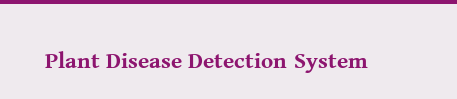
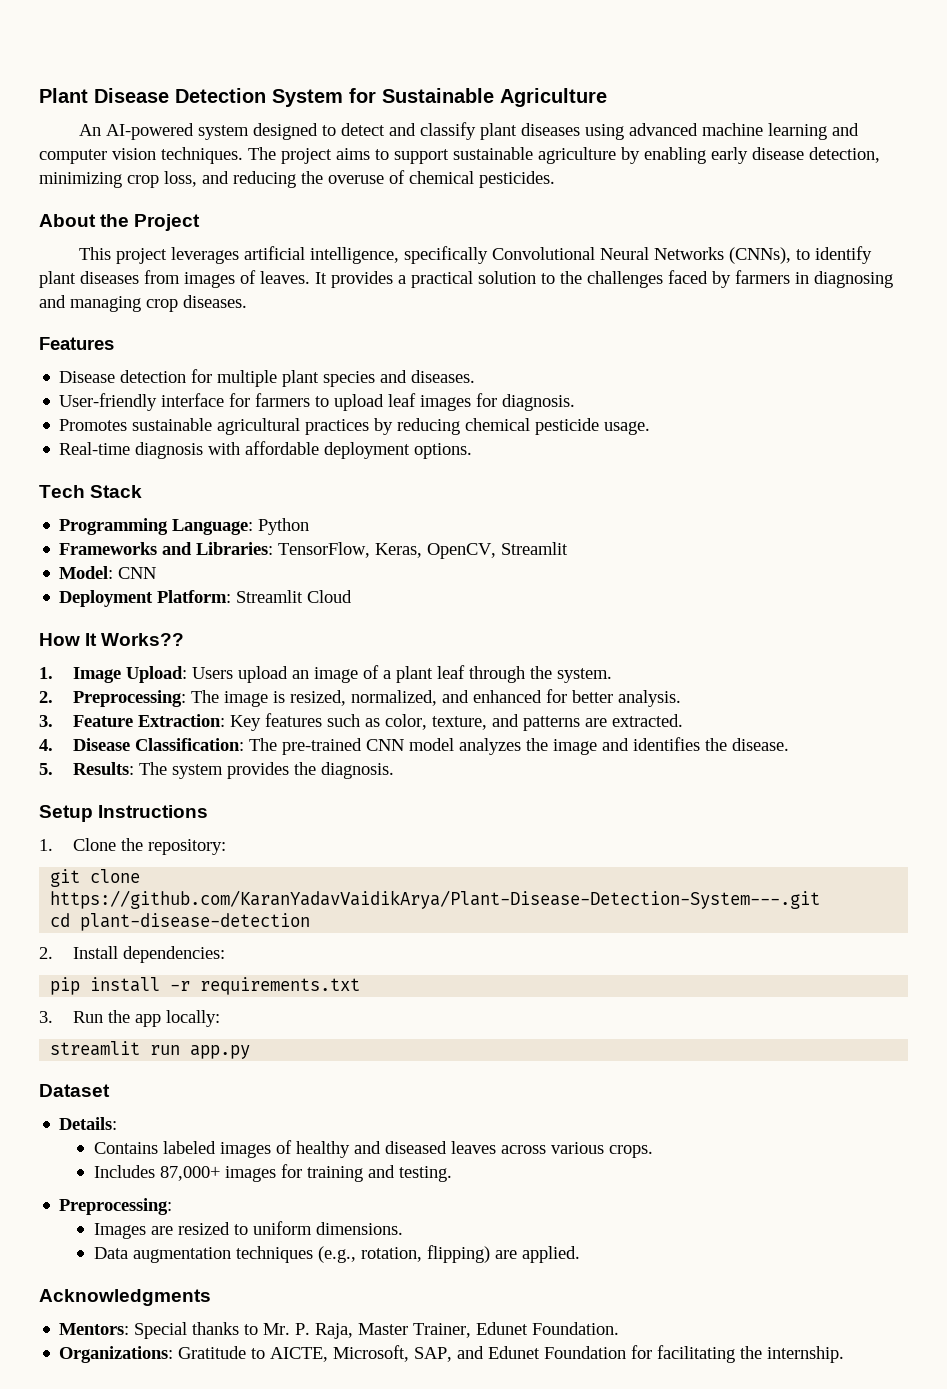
- Plant Disease Detection System
+ Plant Disease Detection System for Sustainable Agriculture
+ An AI-powered system designed to detect and classify plant diseases using advanced machine learning and computer vision techniques. The project aims to support sustainable agriculture by enabling early disease detection, minimizing crop loss, and reducing the overuse of chemical pesticides.
+ About the Project
+ This project leverages artificial intelligence, specifically Convolutional Neural Networks (CNNs), to identify plant diseases from images of leaves. It provides a practical solution to the challenges faced by farmers in diagnosing and managing crop diseases.
+ Features
+ Disease detection for multiple plant species and diseases.
+ User-friendly interface for farmers to upload leaf images for diagnosis.
+ Promotes sustainable agricultural practices by reducing chemical pesticide usage.
+ Real-time diagnosis with affordable deployment options.
+ Tech Stack
+ Programming Language: Python
+ Frameworks and Libraries: TensorFlow, Keras, OpenCV, Streamlit
+ Model: CNN
+ Deployment Platform: Streamlit Cloud
+ How It Works??
+ 1. Image Upload: Users upload an image of a plant leaf through the system.
+ 2. Preprocessing: The image is resized, normalized, and enhanced for better analysis.
+ 3. Feature Extraction: Key features such as color, texture, and patterns are extracted.
+ 4. Disease Classification: The pre-trained CNN model analyzes the image and identifies the disease.
+ 5. Results: The system provides the diagnosis.
+ Setup Instructions
+ 1. Clone the repository:
+ git clone https://github.com/KaranYadavVaidikArya/Plant-Disease-Detection-System---.git
+ cd plant-disease-detection
+ 2. Install dependencies:
+ pip install -r requirements.txt
+ 3. Run the app locally:
+ streamlit run app.py
+ Dataset
+ Details:
+ Contains labeled images of healthy and diseased leaves across various crops.
+ Includes 87,000+ images for training and testing.
+ Preprocessing:
+ Images are resized to uniform dimensions.
+ Data augmentation techniques (e.g., rotation, flipping) are applied.
+ Acknowledgments
+ Mentors: Special thanks to Mr. P. Raja, Master Trainer, Edunet Foundation.
+ Organizations: Gratitude to AICTE, Microsoft, SAP, and Edunet Foundation for facilitating the internship.

